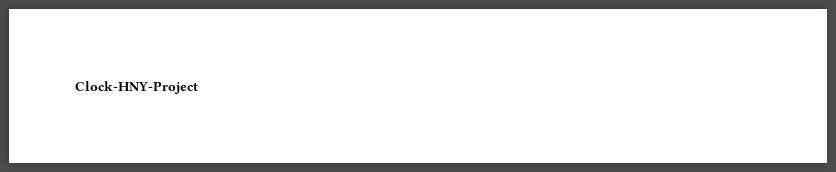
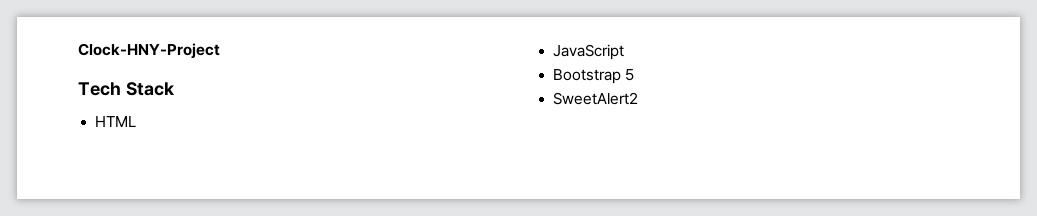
+ Tech Stack
+ HTML
+ JavaScript
+ Bootstrap 5
+ SweetAlert2

